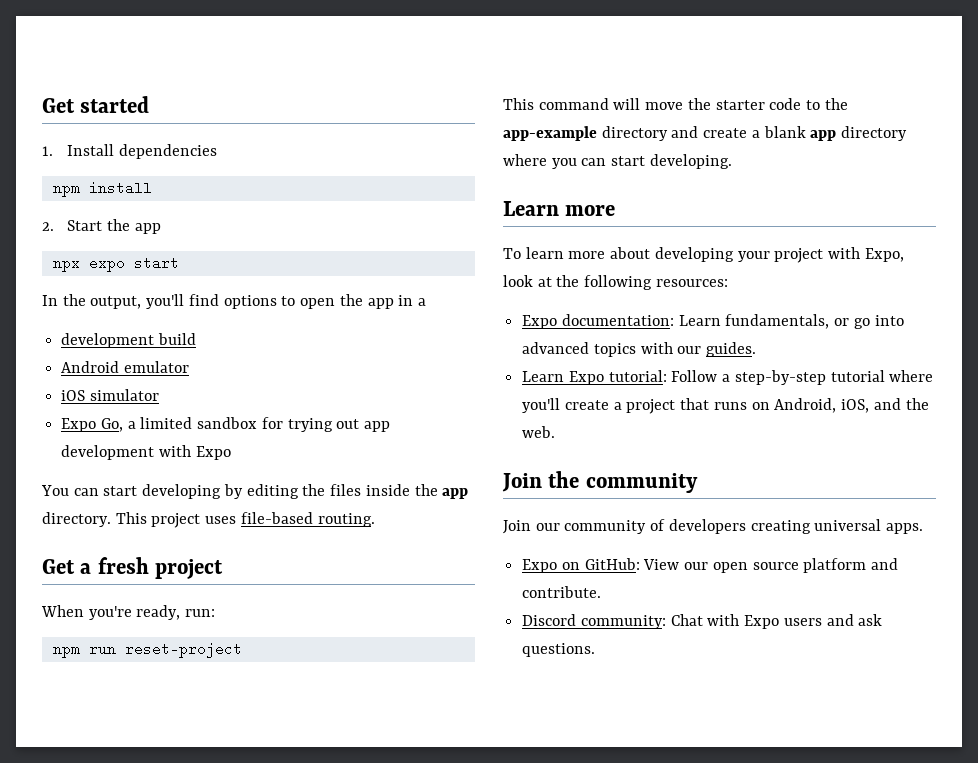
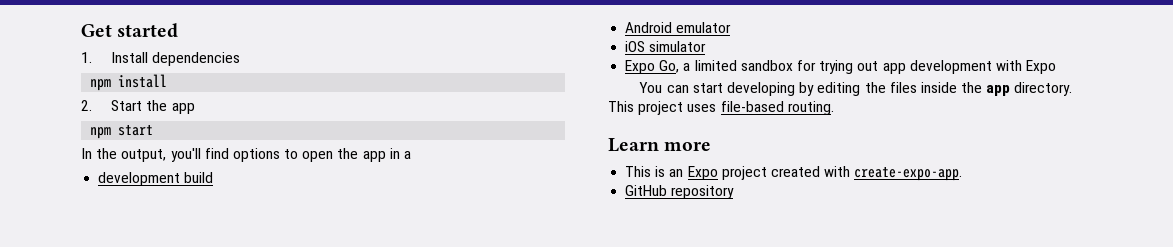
- npx expo start
+ npm start
- Get a fresh project
- When you're ready, run:
- npm run reset-project
- This command will move the starter code to the app-example directory and create a blank app directory where you can start developing.
  Learn more
- To learn more about developing your project with Expo, look at the following resources:
- Expo documentation: Learn fundamentals, or go into advanced topics with our guides.
- Learn Expo tutorial: Follow a step-by-step tutorial where you'll create a project that runs on Android, iOS, and the web.
- Join the community
- Join our community of developers creating universal apps.
- Expo on GitHub: View our open source platform and contribute.
- Discord community: Chat with Expo users and ask questions.
+ This is an Expo project created with create-expo-app.
+ GitHub repository

